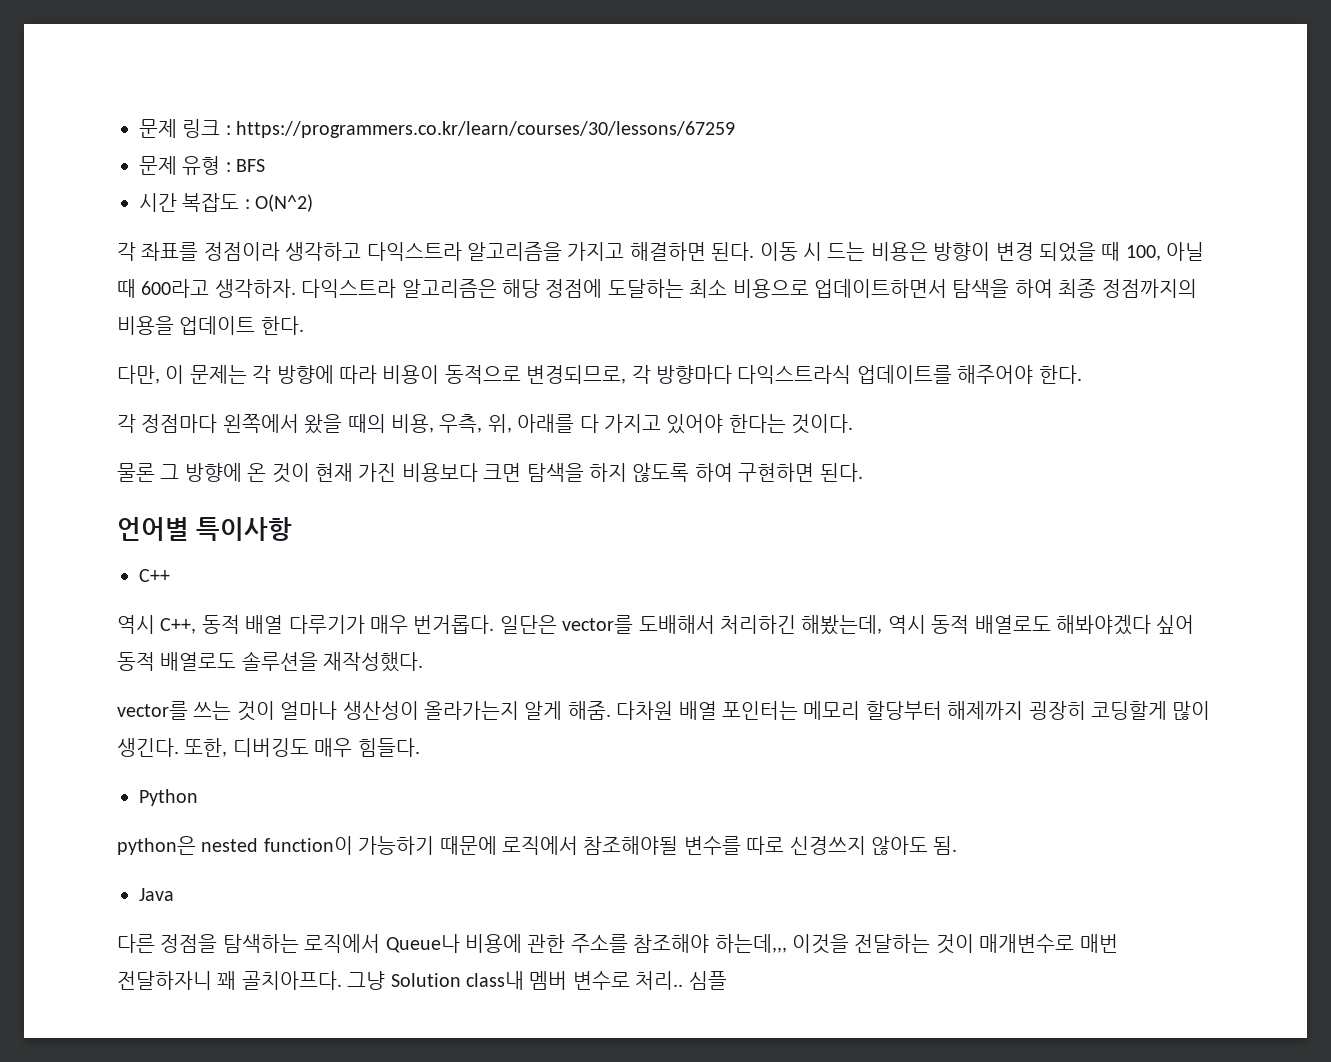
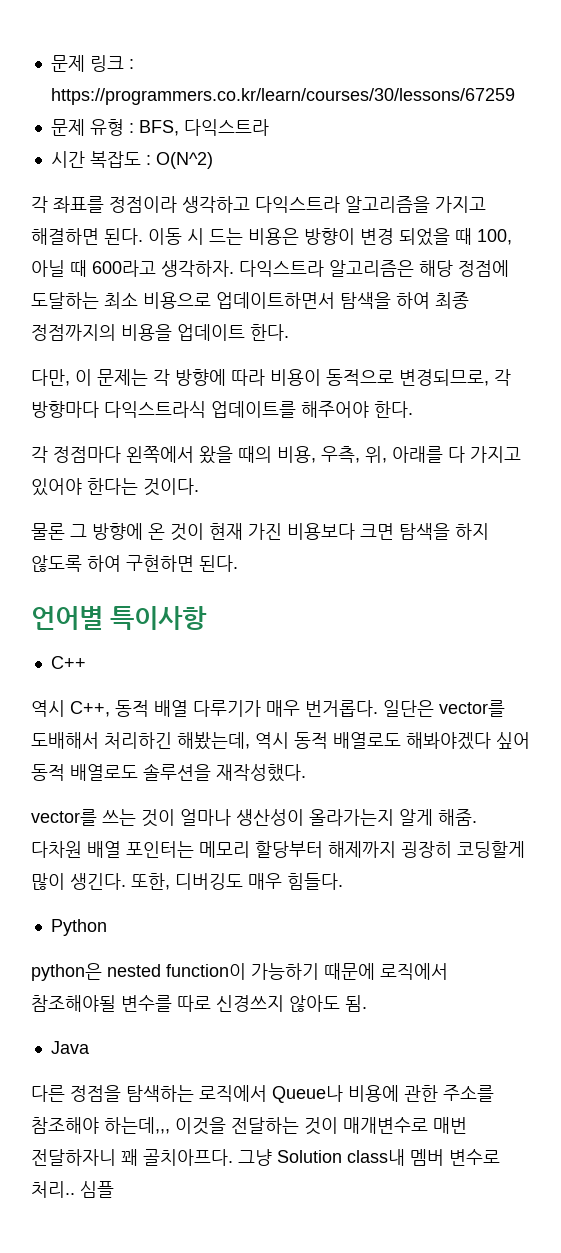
- 문제 유형 : BFS
+ 문제 유형 : BFS, 다익스트라

